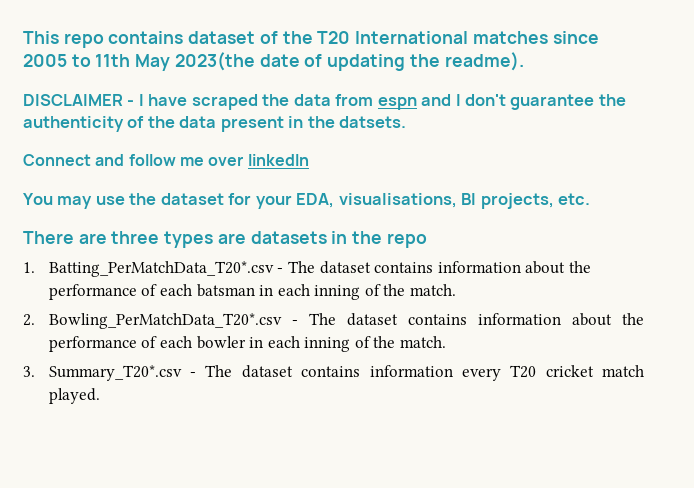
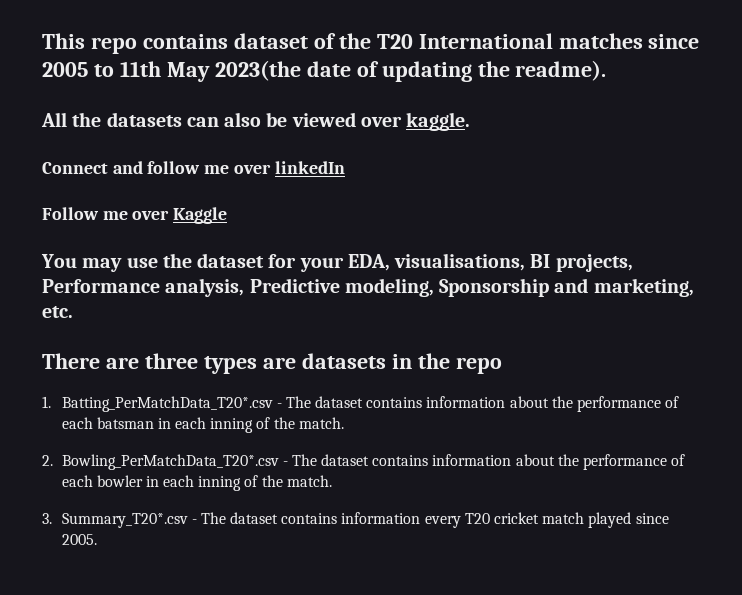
- DISCLAIMER - I have scraped the data from espn and I don't guarantee the authenticity of the data present in the datsets.
+ All the datasets can also be viewed over kaggle.
+ Follow me over Kaggle
- You may use the dataset for your EDA, visualisations, BI projects, etc.
+ You may use the dataset for your EDA, visualisations, BI projects, Performance analysis, Predictive modeling, Sponsorship and marketing, etc.
- 3. Summary_T20*.csv - The dataset contains information every T20 cricket match played.
+ 3. Summary_T20*.csv - The dataset contains information every T20 cricket match played since 2005.

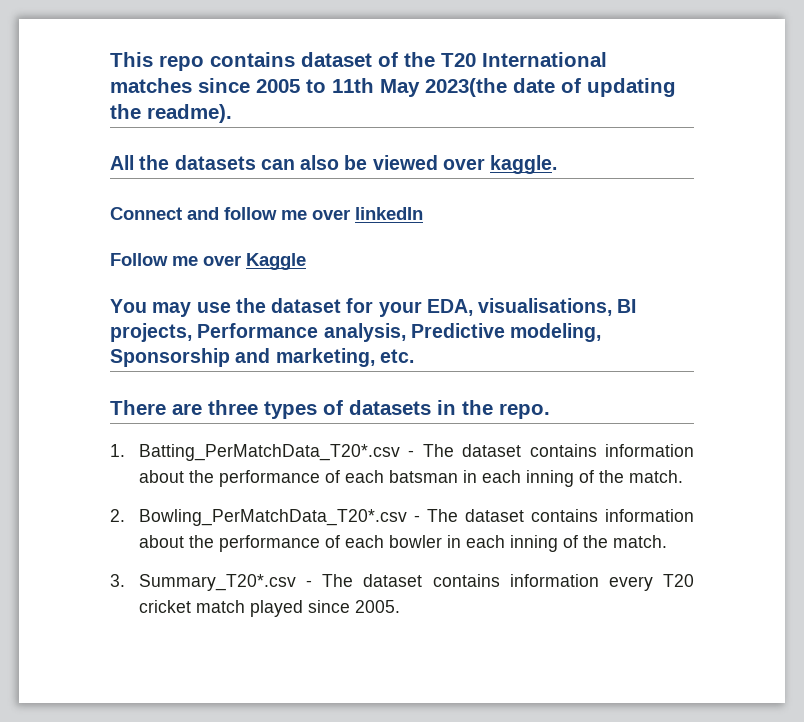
- There are three types are datasets in the repo
+ There are three types of datasets in the repo.

